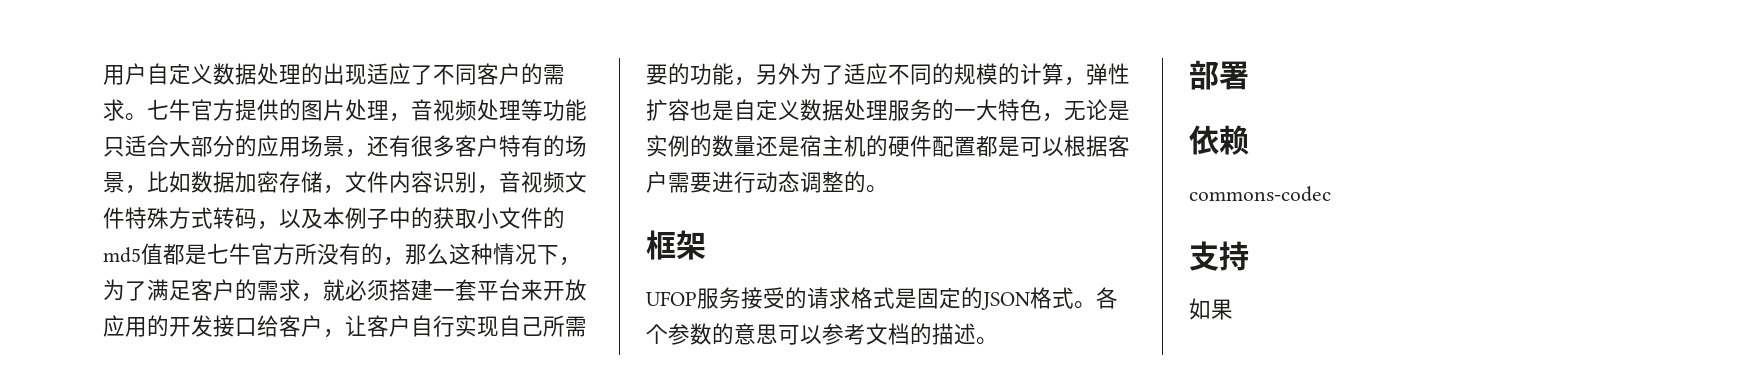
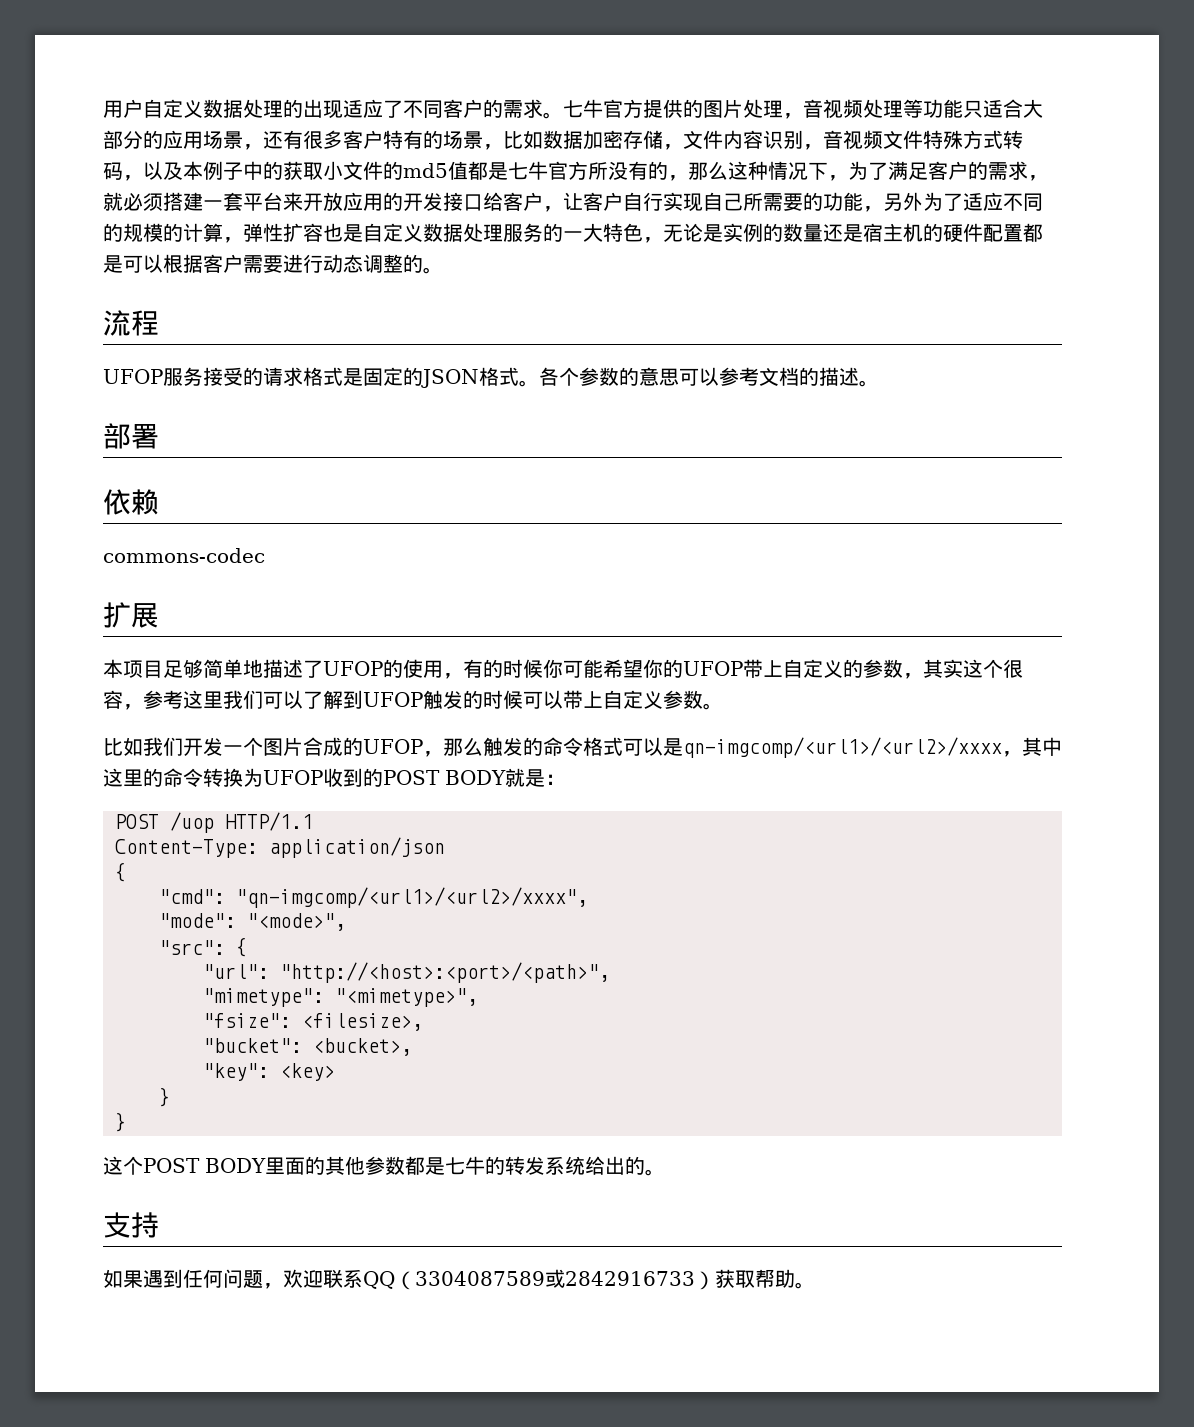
- 框架
+ 流程
+ 扩展
+ 本项目足够简单地描述了UFOP的使用，有的时候你可能希望你的UFOP带上自定义的参数，其实这个很容，参考这里我们可以了解到UFOP触发的时候可以带上自定义参数。
+ 比如我们开发一个图片合成的UFOP，那么触发的命令格式可以是qn-imgcomp/<url1>/<url2>/xxxx，其中这里的命令转换为UFOP收到的POST BODY就是：
+ POST /uop HTTP/1.1
+ Content-Type: application/json
+ {
+ "cmd": "qn-imgcomp/<url1>/<url2>/xxxx",
+ "mode": "<mode>",
+ "src": {
+ "url": "http://<host>:<port>/<path>",
+ "mimetype": "<mimetype>",
+ "fsize": <filesize>,
+ "bucket": <bucket>,
+ "key": <key>
+ }
+ }
+ 这个POST BODY里面的其他参数都是七牛的转发系统给出的。
  支持
- 如果
+ 如果遇到任何问题，欢迎联系QQ（3304087589或2842916733）获取帮助。

